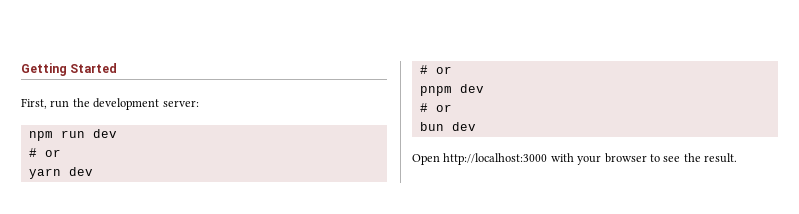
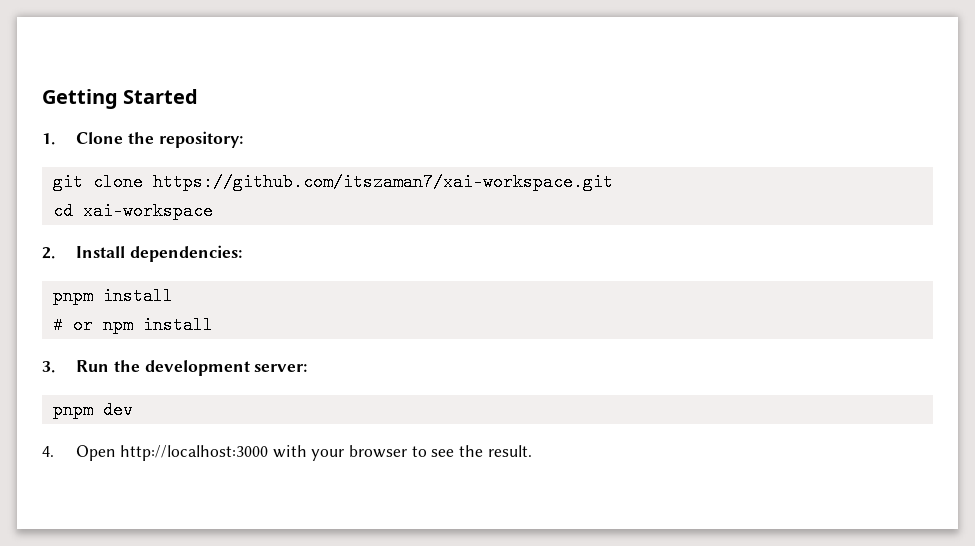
- First, run the development server:
- npm run dev
- # or
- yarn dev
- # or
+ 1. Clone the repository:
+ git clone https://github.com/itszaman7/xai-workspace.git
+ cd xai-workspace
+ 2. Install dependencies:
+ pnpm install
+ # or npm install
+ 3. Run the development server:
  pnpm dev
- # or
- bun dev
- Open http://localhost:3000 with your browser to see the result.
+ 4. Open http://localhost:3000 with your browser to see the result.

